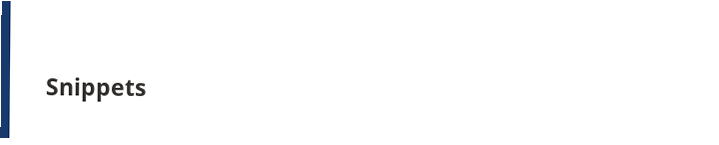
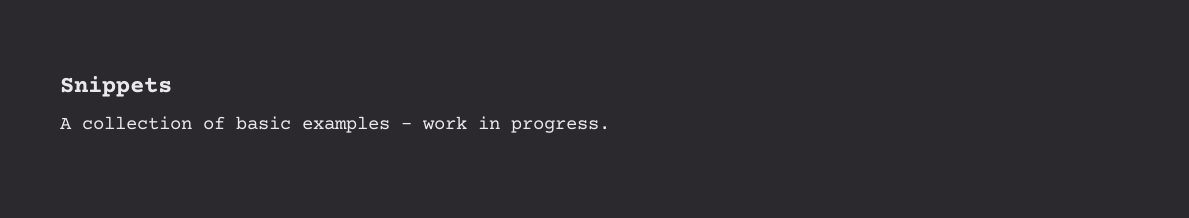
+ A collection of basic examples - work in progress.

